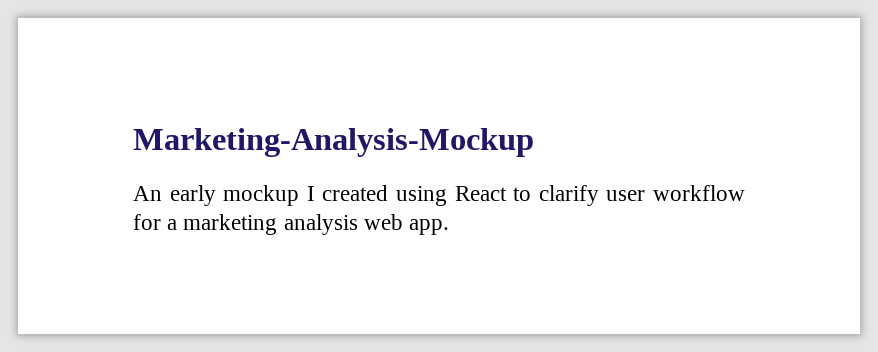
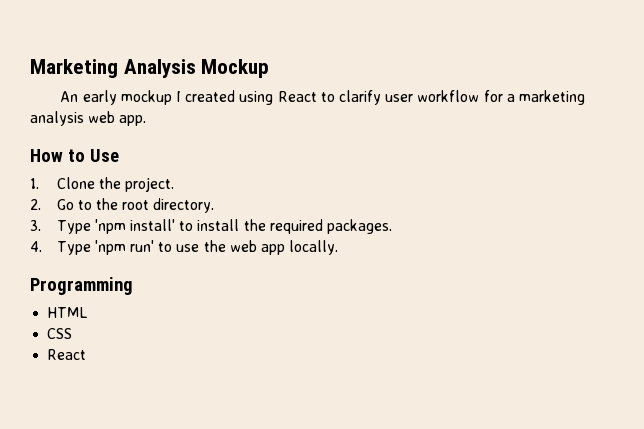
- Marketing-Analysis-Mockup
+ Marketing Analysis Mockup
+ How to Use
+ 1. Clone the project.
+ 2. Go to the root directory.
+ 3. Type 'npm install' to install the required packages.
+ 4. Type 'npm run' to use the web app locally.
+ Programming
+ HTML
+ CSS
+ React

